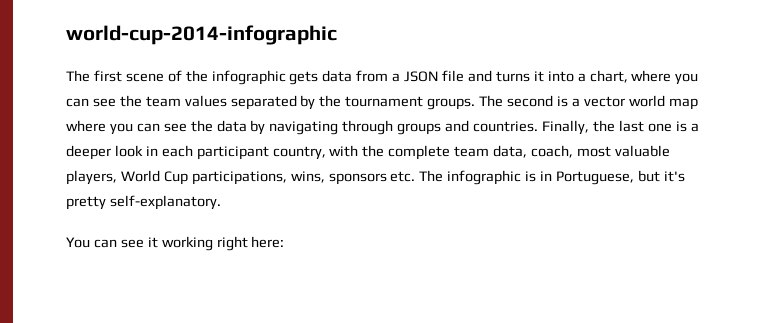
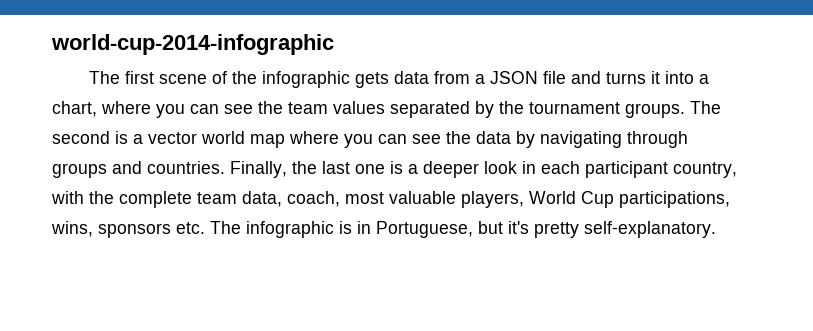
- You can see it working right here:

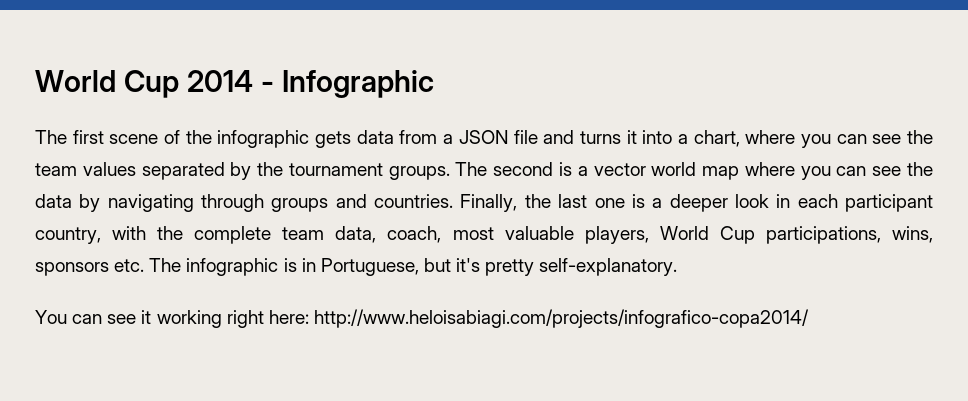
- world-cup-2014-infographic
+ World Cup 2014 - Infographic
+ You can see it working right here: http://www.heloisabiagi.com/projects/infografico-copa2014/

